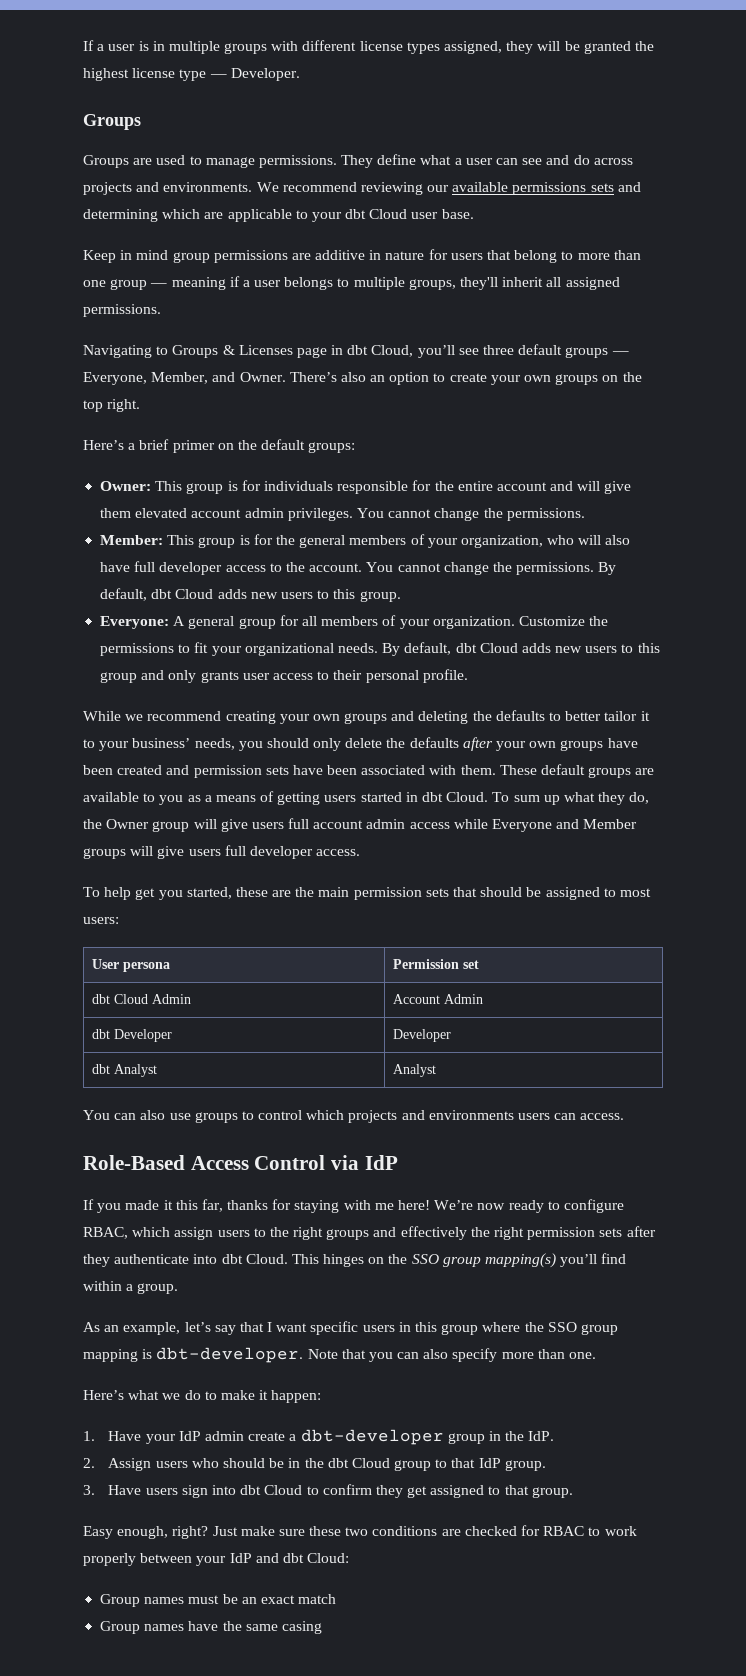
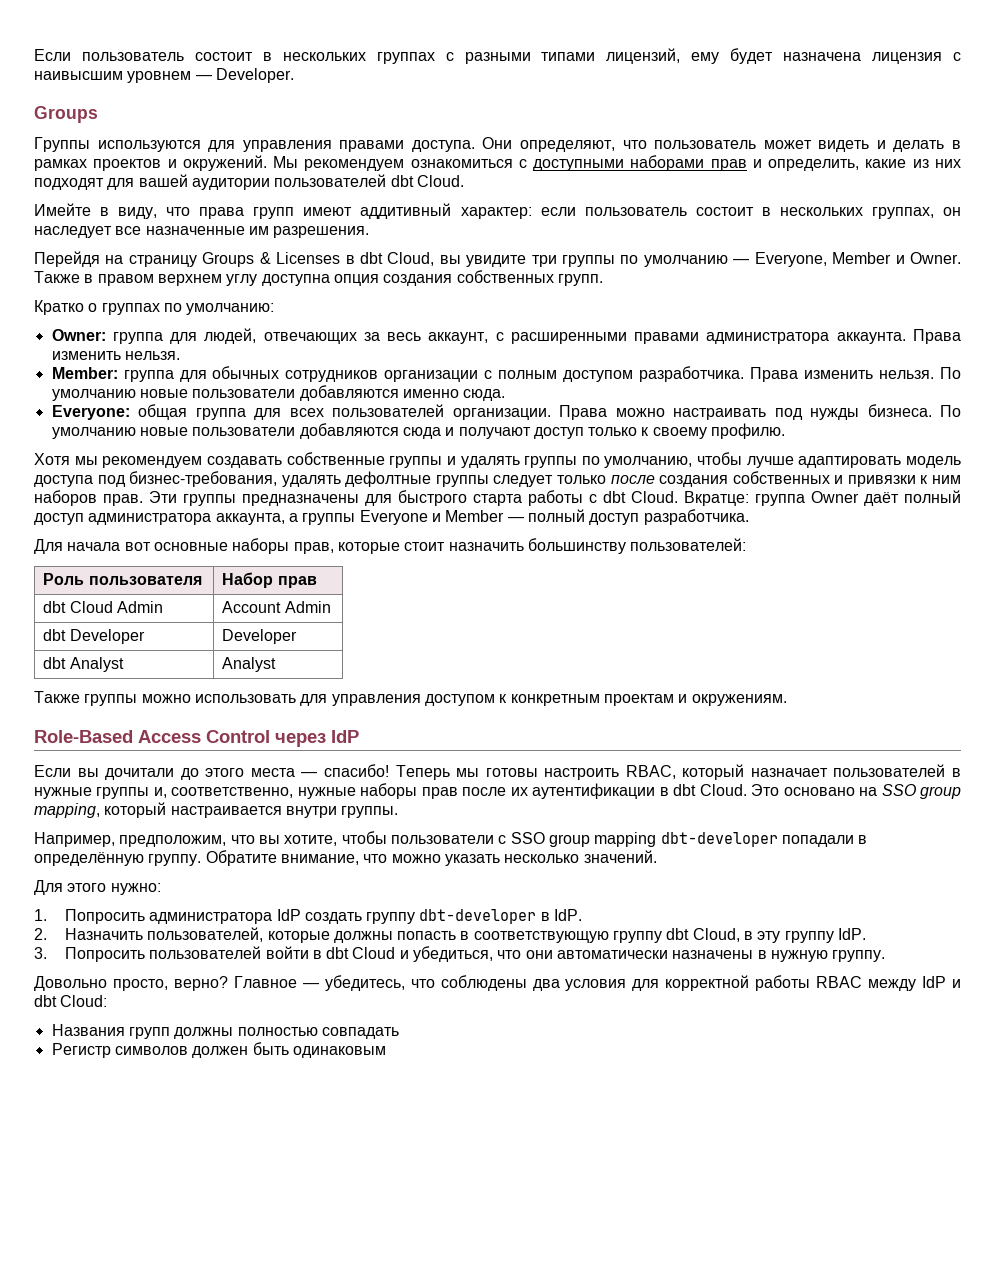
- If a user is in multiple groups with different license types assigned, they will be granted the highest license type — Developer.
+ Если пользователь состоит в нескольких группах с разными типами лицензий, ему будет назначена лицензия с наивысшим уровнем — Developer.
  Groups
- Groups are used to manage permissions. They define what a user can see and do across projects and environments. We recommend reviewing our available permissions sets and determining which are applicable to your dbt Cloud user base.
- Keep in mind group permissions are additive in nature for users that belong to more than one group — meaning if a user belongs to multiple groups, they'll inherit all assigned permissions.
- Navigating to Groups & Licenses page in dbt Cloud, you’ll see three default groups — Everyone, Member, and Owner. There’s also an option to create your own groups on the top right.
- Here’s a brief primer on the default groups:
- Owner: This group is for individuals responsible for the entire account and will give them elevated account admin privileges. You cannot change the permissions.
- Member: This group is for the general members of your organization, who will also have full developer access to the account. You cannot change the permissions. By default, dbt Cloud adds new users to this group.
- Everyone: A general group for all members of your organization. Customize the permissions to fit your organizational needs. By default, dbt Cloud adds new users to this group and only grants user access to their personal profile.
- While we recommend creating your own groups and deleting the defaults to better tailor it to your business’ needs, you should only delete the defaults after your own groups have been created and permission sets have been associated with them. These default groups are available to you as a means of getting users started in dbt Cloud. To sum up what they do, the Owner group will give users full account admin access while Everyone and Member groups will give users full developer access.
- To help get you started, these are the main permission sets that should be assigned to most users:
- User persona | Permission set
+ Группы используются для управления правами доступа. Они определяют, что пользователь может видеть и делать в рамках проектов и окружений. Мы рекомендуем ознакомиться с доступными наборами прав и определить, какие из них подходят для вашей аудитории пользователей dbt Cloud.
+ Имейте в виду, что права групп имеют аддитивный характер: если пользователь состоит в нескольких группах, он наследует все назначенные им разрешения.
+ Перейдя на страницу Groups & Licenses в dbt Cloud, вы увидите три группы по умолчанию — Everyone, Member и Owner. Также в правом верхнем углу доступна опция создания собственных групп.
+ Кратко о группах по умолчанию:
+ Owner: группа для людей, отвечающих за весь аккаунт, с расширенными правами администратора аккаунта. Права изменить нельзя.
+ Member: группа для обычных сотрудников организации с полным доступом разработчика. Права изменить нельзя. По умолчанию новые пользователи добавляются именно сюда.
+ Everyone: общая группа для всех пользователей организации. Права можно настраивать под нужды бизнеса. По умолчанию новые пользователи добавляются сюда и получают доступ только к своему профилю.
+ Хотя мы рекомендуем создавать собственные группы и удалять группы по умолчанию, чтобы лучше адаптировать модель доступа под бизнес‑требования, удалять дефолтные группы следует только после создания собственных и привязки к ним наборов прав. Эти группы предназначены для быстрого старта работы с dbt Cloud. Вкратце: группа Owner даёт полный доступ администратора аккаунта, а группы Everyone и Member — полный доступ разработчика.
+ Для начала вот основные наборы прав, которые стоит назначить большинству пользователей:
+ Роль пользователя | Набор прав
- You can also use groups to control which projects and environments users can access.
+ Также группы можно использовать для управления доступом к конкретным проектам и окружениям.
- Role-Based Access Control via IdP
+ Role-Based Access Control через IdP
- If you made it this far, thanks for staying with me here! We’re now ready to configure RBAC, which assign users to the right groups and effectively the right permission sets after they authenticate into dbt Cloud. This hinges on the SSO group mapping(s) you’ll find within a group.
- As an example, let’s say that I want specific users in this group where the SSO group mapping is dbt-developer. Note that you can also specify more than one.
- Here’s what we do to make it happen:
- 1. Have your IdP admin create a dbt-developer group in the IdP.
- 2. Assign users who should be in the dbt Cloud group to that IdP group.
- 3. Have users sign into dbt Cloud to confirm they get assigned to that group.
- Easy enough, right? Just make sure these two conditions are checked for RBAC to work properly between your IdP and dbt Cloud:
- Group names must be an exact match
- Group names have the same casing
+ Если вы дочитали до этого места — спасибо! Теперь мы готовы настроить RBAC, который назначает пользователей в нужные группы и, соответственно, нужные наборы прав после их аутентификации в dbt Cloud. Это основано на SSO group mapping, который настраивается внутри группы.
+ Например, предположим, что вы хотите, чтобы пользователи с SSO group mapping dbt-developer попадали в определённую группу. Обратите внимание, что можно указать несколько значений.
+ Для этого нужно:
+ 1. Попросить администратора IdP создать группу dbt-developer в IdP.
+ 2. Назначить пользователей, которые должны попасть в соответствующую группу dbt Cloud, в эту группу IdP.
+ 3. Попросить пользователей войти в dbt Cloud и убедиться, что они автоматически назначены в нужную группу.
+ Довольно просто, верно? Главное — убедитесь, что соблюдены два условия для корректной работы RBAC между IdP и dbt Cloud:
+ Названия групп должны полностью совпадать
+ Регистр символов должен быть одинаковым

